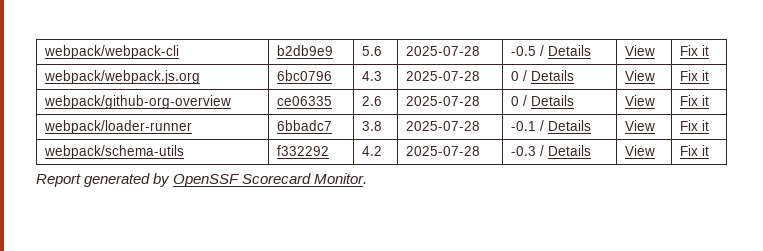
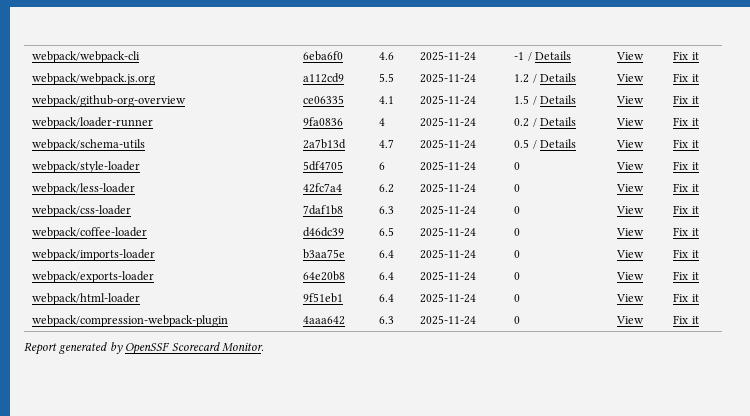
- webpack/webpack-cli | b2db9e9 | 5.6 | 2025-07-28 | -0.5 / Details | View | Fix it
+ webpack/webpack-cli | 6eba6f0 | 4.6 | 2025-11-24 | -1 / Details | View | Fix it
- webpack/webpack.js.org | 6bc0796 | 4.3 | 2025-07-28 | 0 / Details | View | Fix it
+ webpack/webpack.js.org | a112cd9 | 5.5 | 2025-11-24 | 1.2 / Details | View | Fix it
- webpack/github-org-overview | ce06335 | 2.6 | 2025-07-28 | 0 / Details | View | Fix it
+ webpack/github-org-overview | ce06335 | 4.1 | 2025-11-24 | 1.5 / Details | View | Fix it
- webpack/loader-runner | 6bbadc7 | 3.8 | 2025-07-28 | -0.1 / Details | View | Fix it
+ webpack/loader-runner | 9fa0836 | 4 | 2025-11-24 | 0.2 / Details | View | Fix it
- webpack/schema-utils | f332292 | 4.2 | 2025-07-28 | -0.3 / Details | View | Fix it
+ webpack/schema-utils | 2a7b13d | 4.7 | 2025-11-24 | 0.5 / Details | View | Fix it
+ webpack/style-loader | 5df4705 | 6 | 2025-11-24 | 0 | View | Fix it
+ webpack/less-loader | 42fc7a4 | 6.2 | 2025-11-24 | 0 | View | Fix it
+ webpack/css-loader | 7daf1b8 | 6.3 | 2025-11-24 | 0 | View | Fix it
+ webpack/coffee-loader | d46dc39 | 6.5 | 2025-11-24 | 0 | View | Fix it
+ webpack/imports-loader | b3aa75e | 6.4 | 2025-11-24 | 0 | View | Fix it
+ webpack/exports-loader | 64e20b8 | 6.4 | 2025-11-24 | 0 | View | Fix it
+ webpack/html-loader | 9f51eb1 | 6.4 | 2025-11-24 | 0 | View | Fix it
+ webpack/compression-webpack-plugin | 4aaa642 | 6.3 | 2025-11-24 | 0 | View | Fix it

